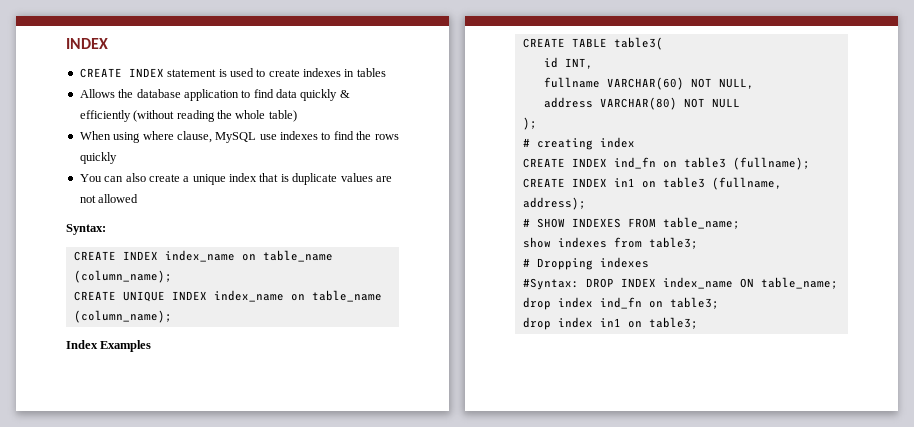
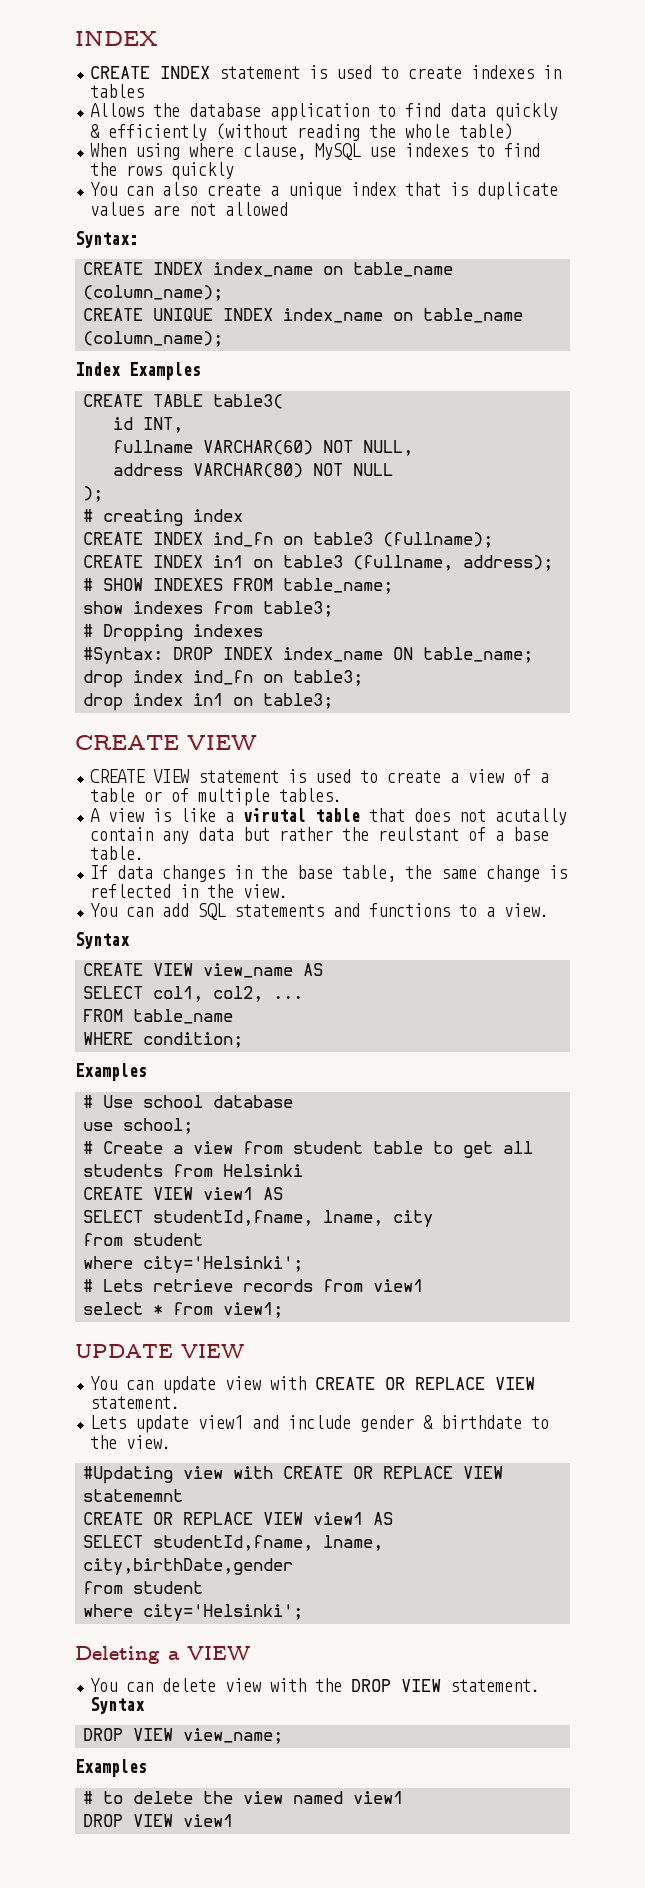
  drop index in1 on table3;
+ CREATE VIEW
+ CREATE VIEW statement is used to create a view of a table or of multiple tables.
+ A view is like a virutal table that does not acutally contain any data but rather the reulstant of a base table.
+ If data changes in the base table, the same change is reflected in the view.
+ You can add SQL statements and functions to a view.
+ Syntax
+ CREATE VIEW view_name AS
+ SELECT col1, col2, ...
+ FROM table_name
+ WHERE condition;
+ Examples
+ # Use school database
+ use school;
+ # Create a view from student table to get all students from Helsinki
+ CREATE VIEW view1 AS
+ SELECT studentId,fname, lname, city
+ from student
+ where city='Helsinki';
+ # Lets retrieve records from view1
+ select * from view1;
+ UPDATE VIEW
+ You can update view with CREATE OR REPLACE VIEW statement.
+ Lets update view1 and include gender & birthdate to the view.
+ #Updating view with CREATE OR REPLACE VIEW statememnt
+ CREATE OR REPLACE VIEW view1 AS
+ SELECT studentId,fname, lname, city,birthDate,gender
+ from student
+ where city='Helsinki';
+ Deleting a VIEW
+ You can delete view with the DROP VIEW statement. Syntax
+ DROP VIEW view_name;
+ Examples
+ # to delete the view named view1
+ DROP VIEW view1

